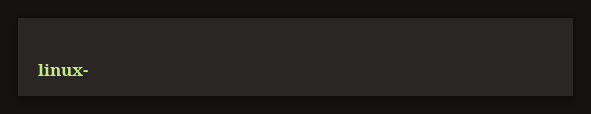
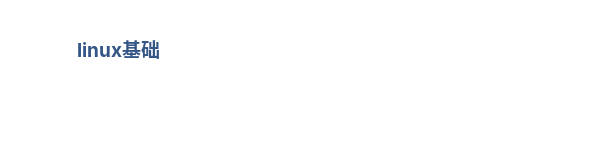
- linux-
+ linux基础

